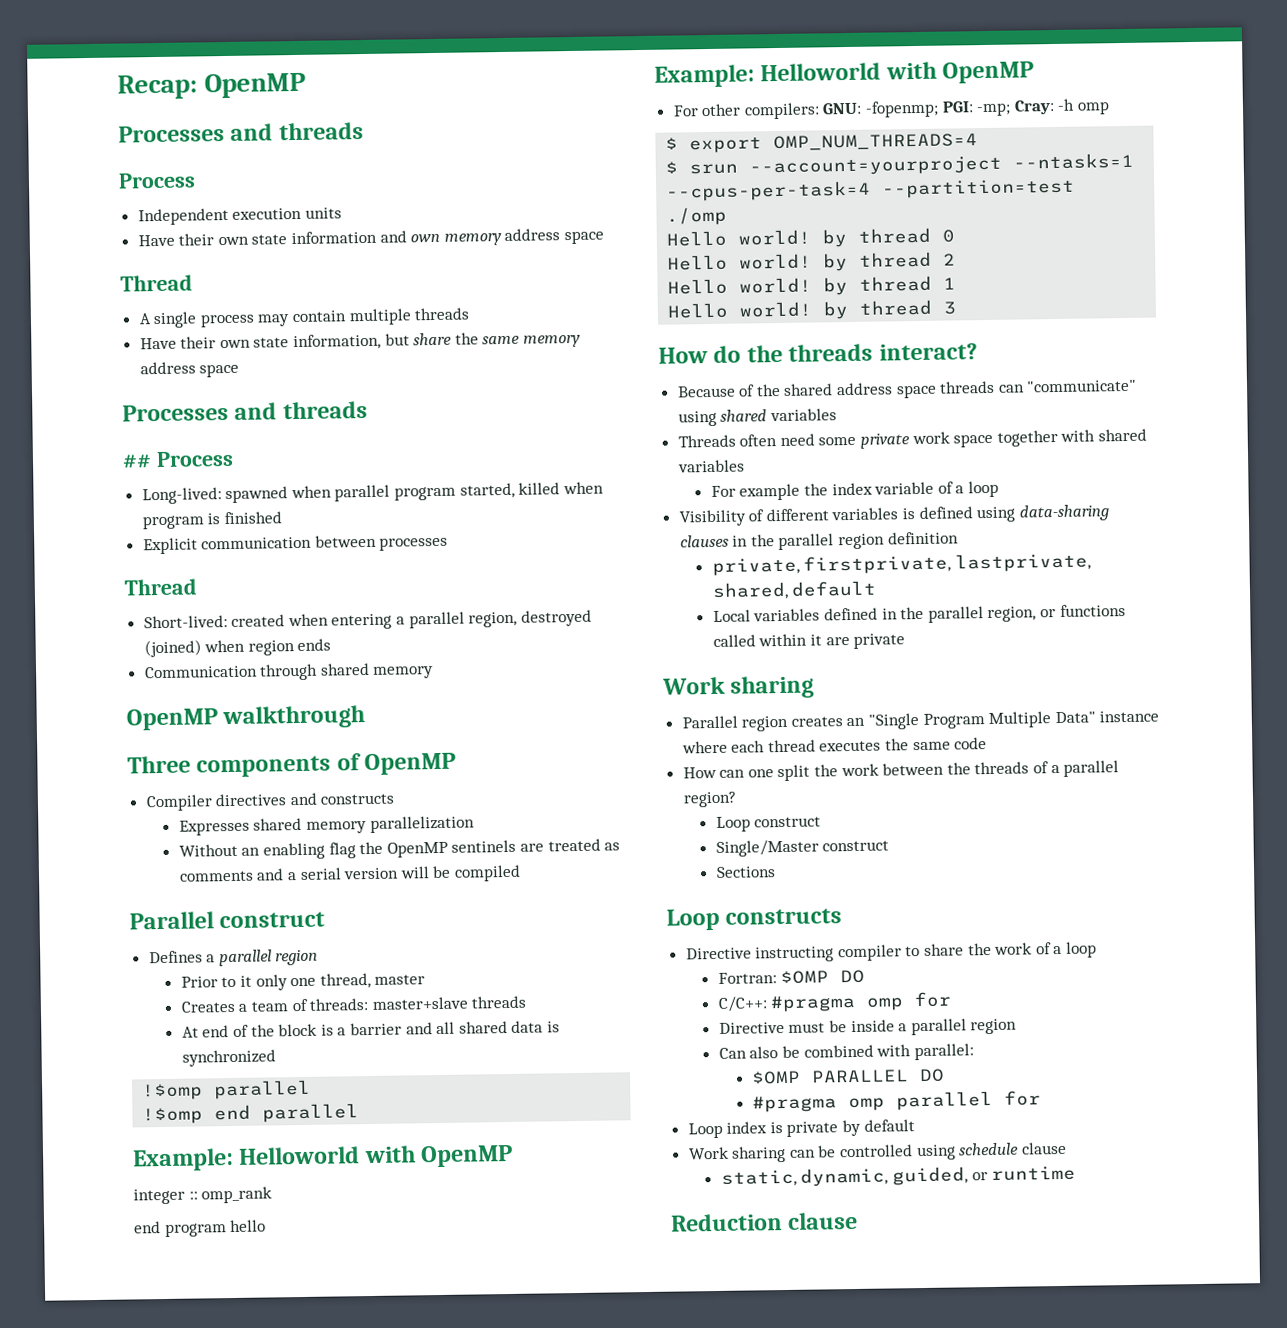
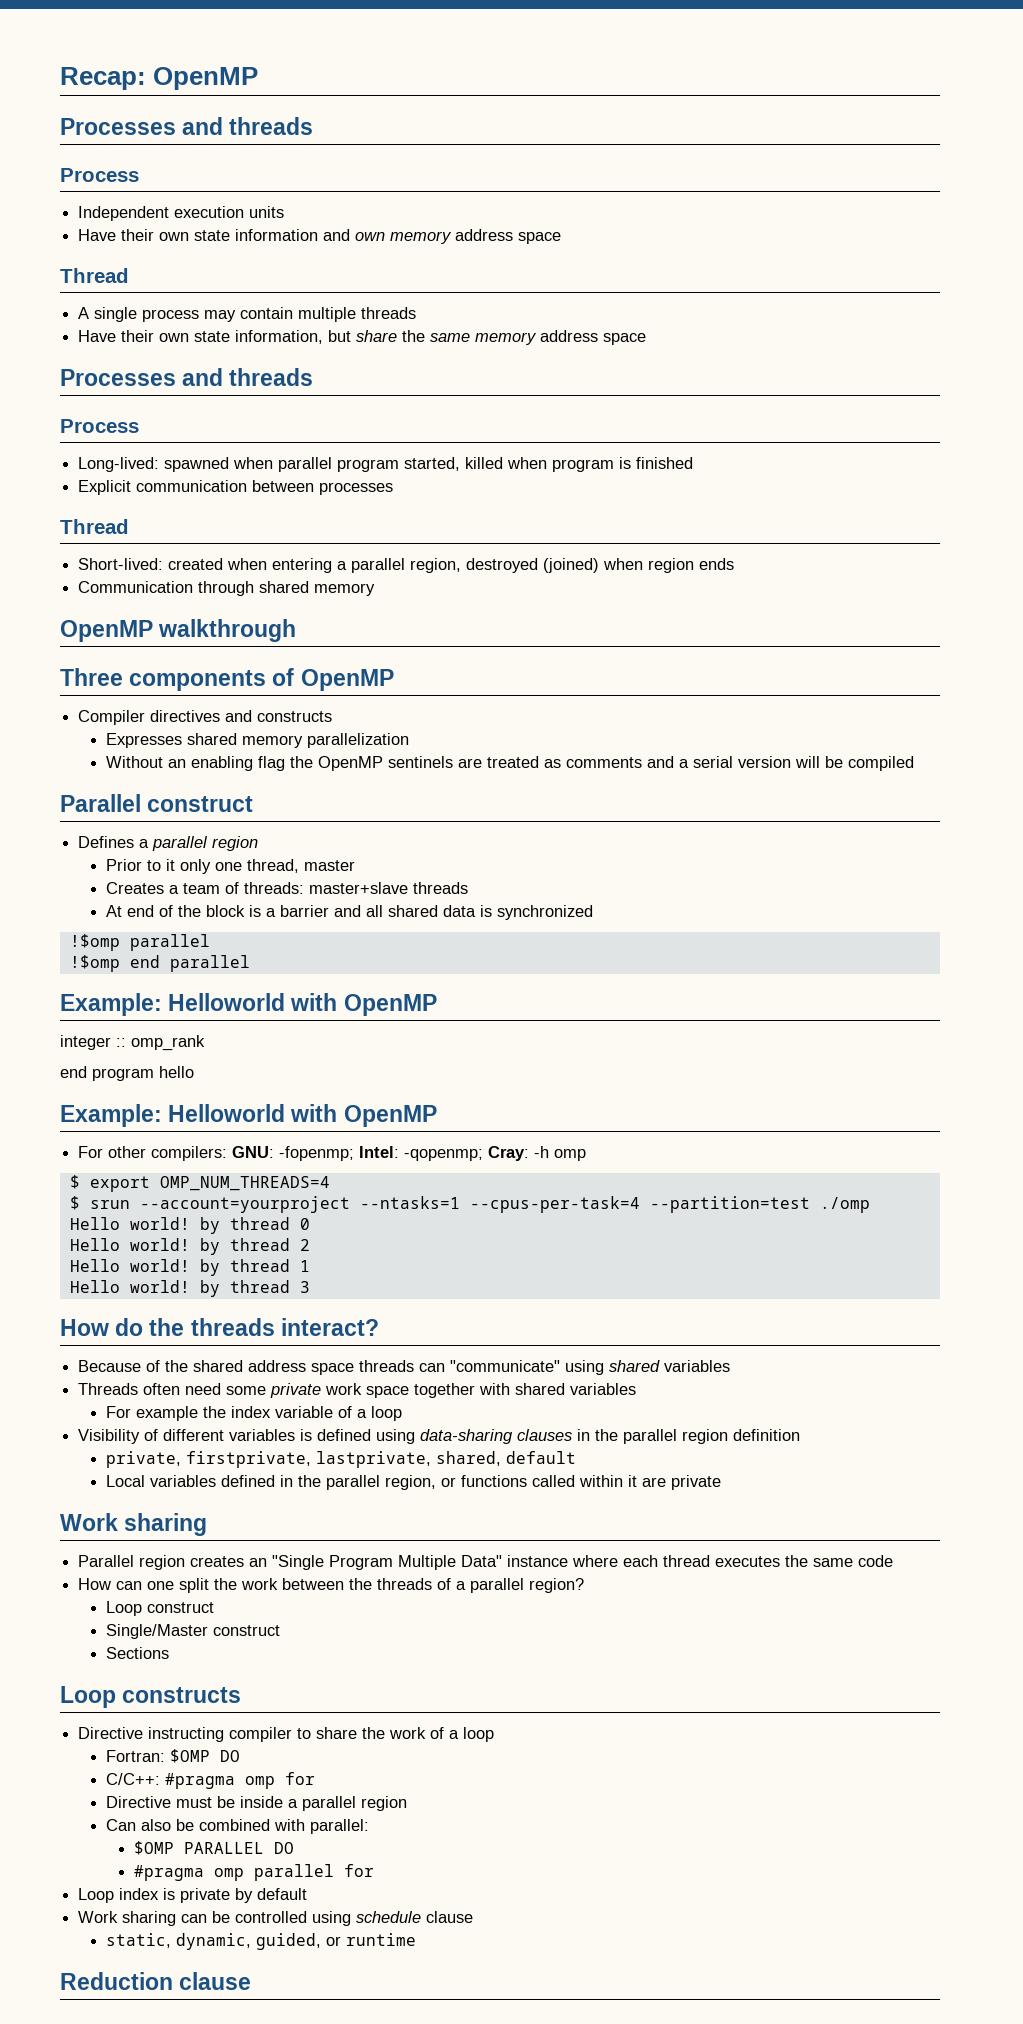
  Have their own state information, but share the same memory address space
  Processes and threads
- ## Process
+ Process
- For other compilers: GNU: -fopenmp; PGI: -mp; Cray: -h omp
+ For other compilers: GNU: -fopenmp; Intel: -qopenmp; Cray: -h omp

